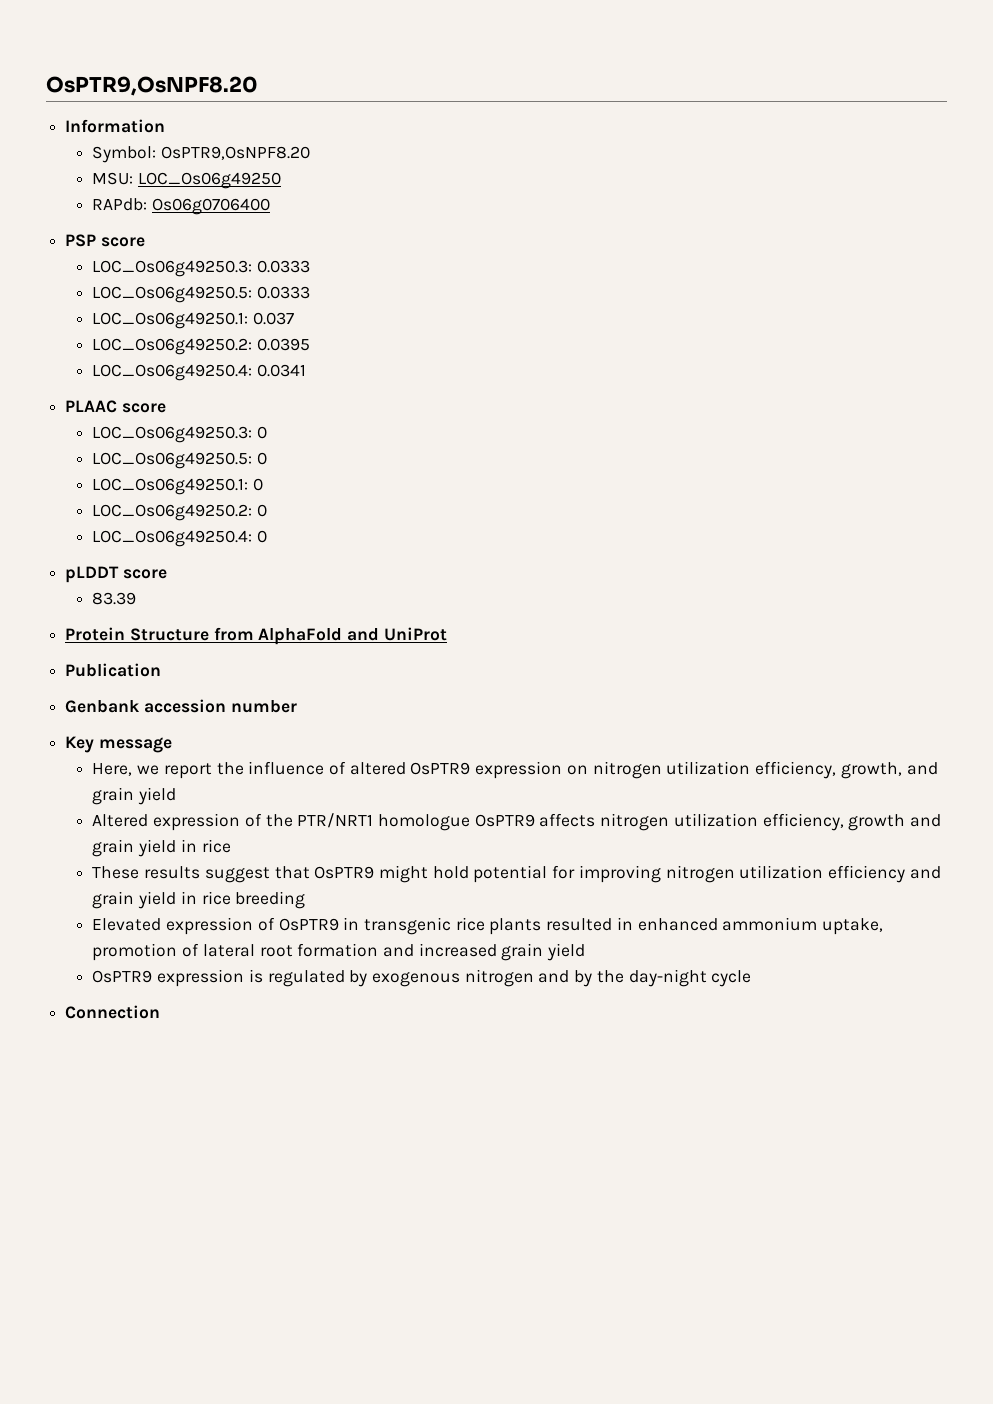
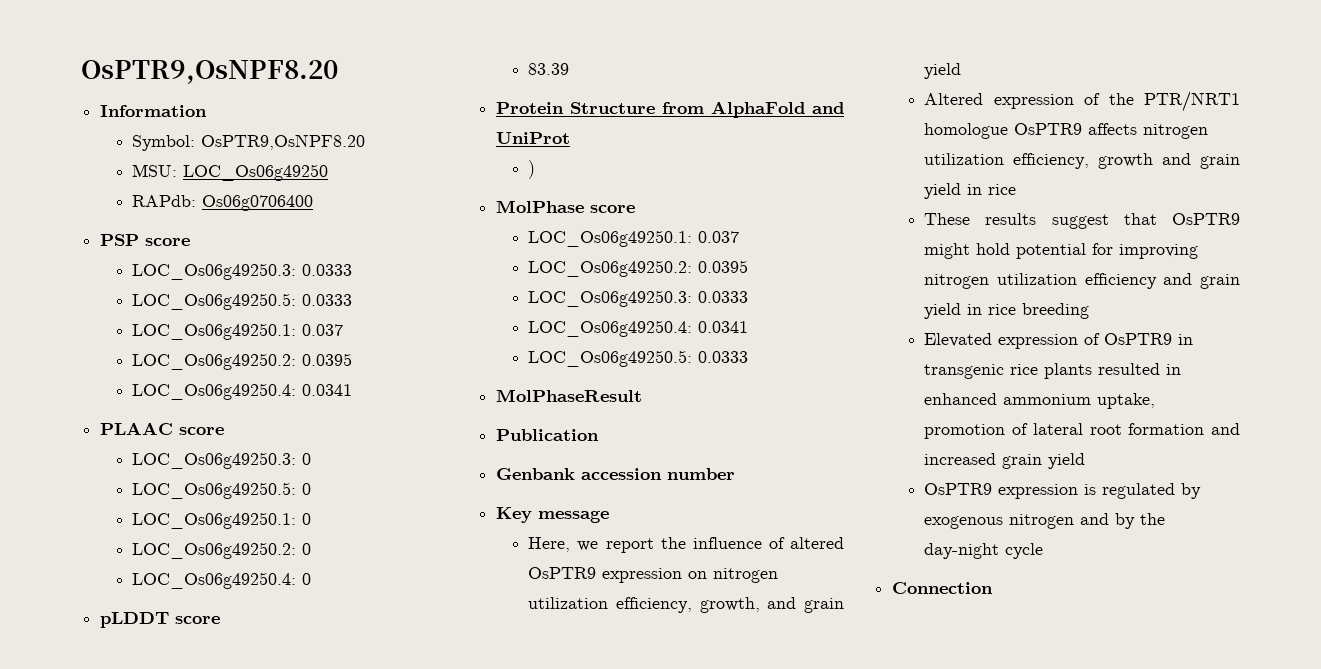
+ )
+ MolPhase score
+ LOC_Os06g49250.1: 0.037
+ LOC_Os06g49250.2: 0.0395
+ LOC_Os06g49250.3: 0.0333
+ LOC_Os06g49250.4: 0.0341
+ LOC_Os06g49250.5: 0.0333
+ MolPhaseResult

